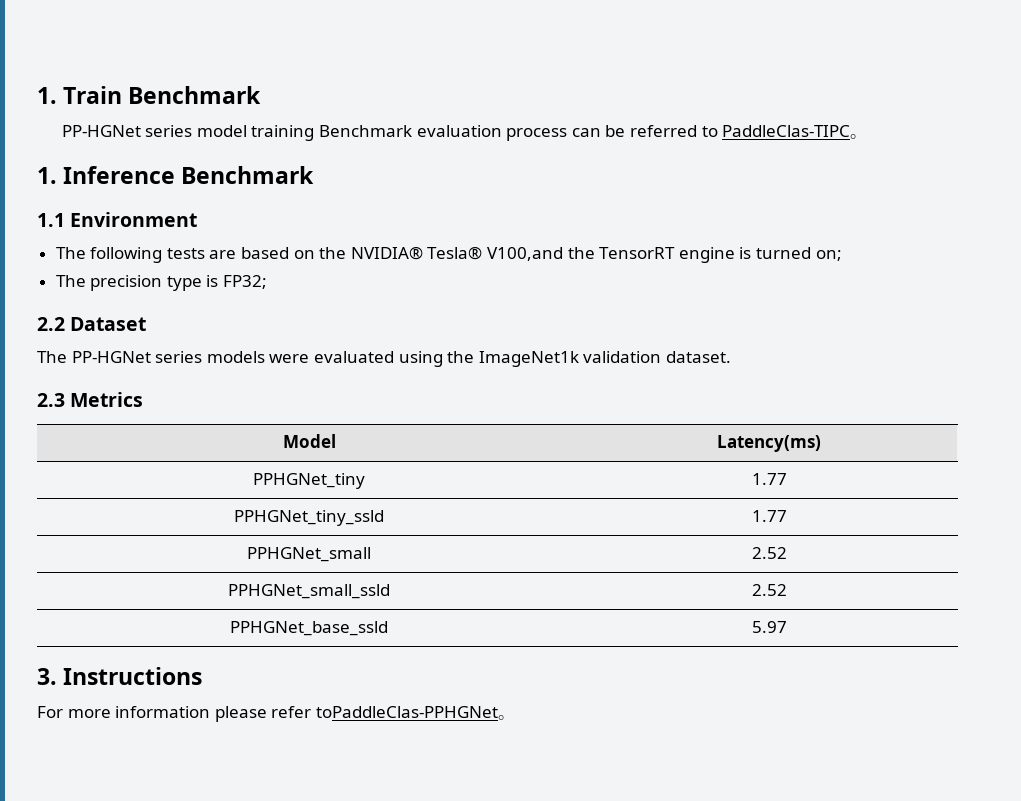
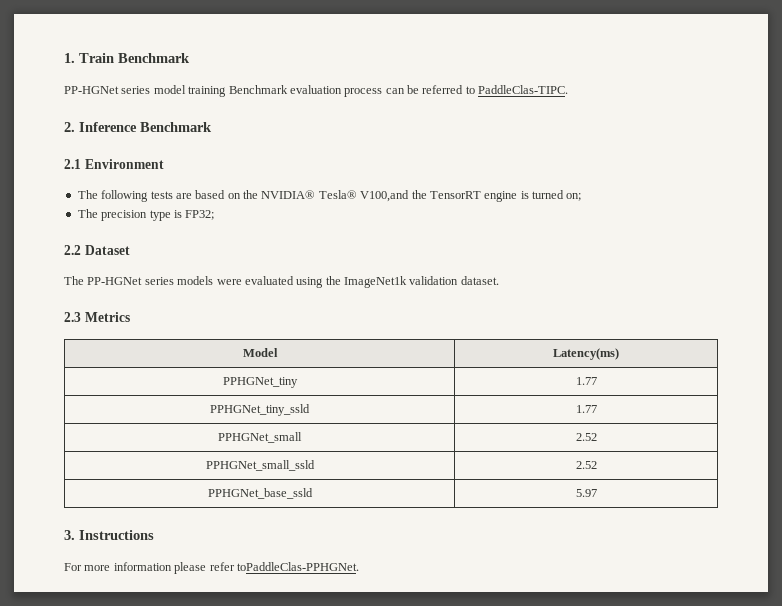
- PP-HGNet series model training Benchmark evaluation process can be referred to PaddleClas-TIPC。
- 1. Inference Benchmark
+ PP-HGNet series model training Benchmark evaluation process can be referred to PaddleClas-TIPC.
+ 2. Inference Benchmark
- 1.1 Environment
+ 2.1 Environment
- For more information please refer toPaddleClas-PPHGNet。
+ For more information please refer toPaddleClas-PPHGNet.

